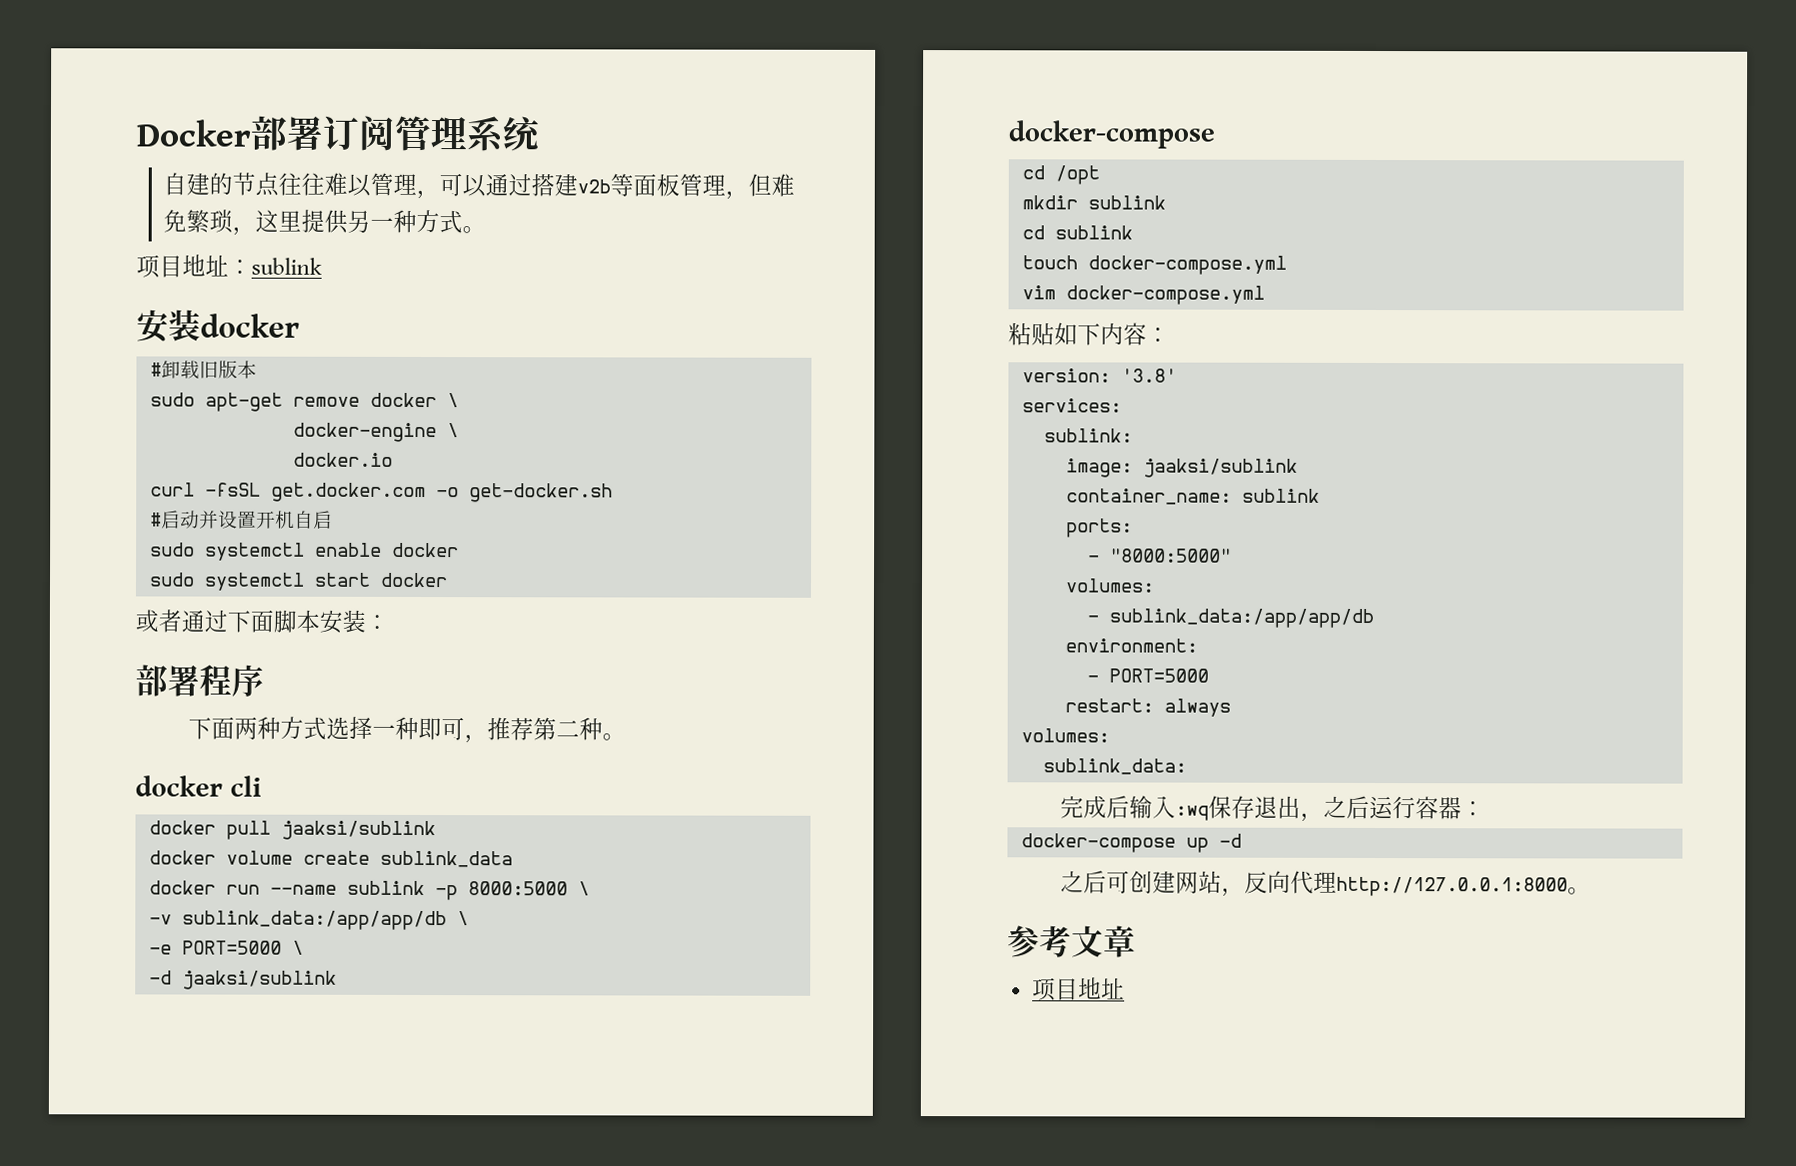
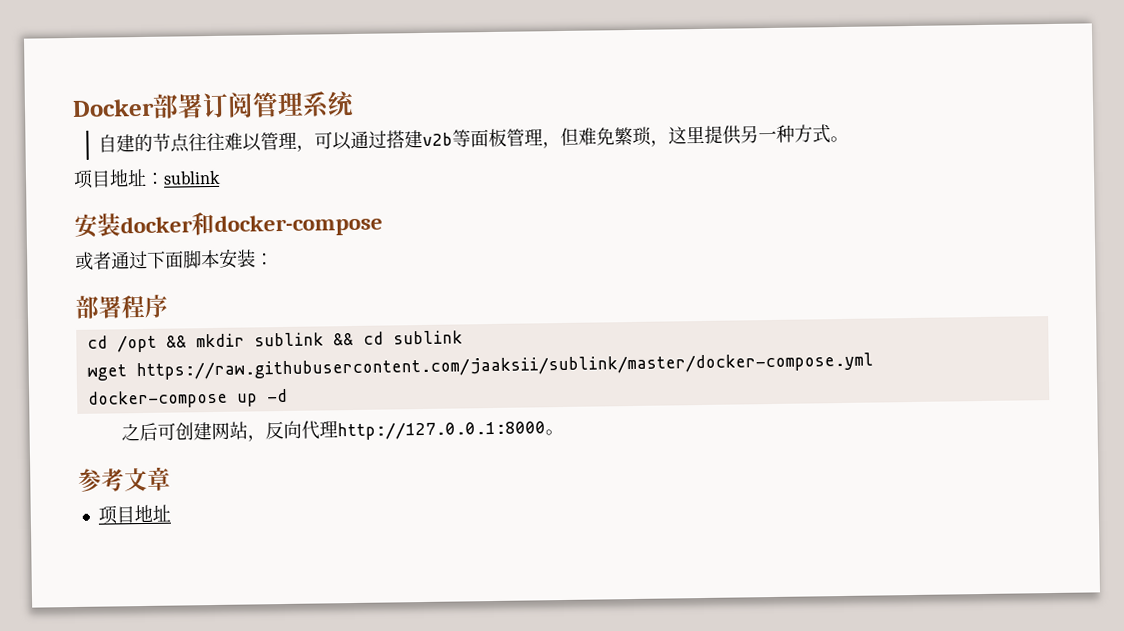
- 安装docker
- #卸载旧版本
- sudo apt-get remove docker \
- docker-engine \
- docker.io
- curl -fsSL get.docker.com -o get-docker.sh
- #启动并设置开机自启
- sudo systemctl enable docker
- sudo systemctl start docker
+ 安装docker和docker-compose
- 下面两种方式选择一种即可，推荐第二种。
- docker cli
- docker pull jaaksi/sublink
- docker volume create sublink_data
- docker run --name sublink -p 8000:5000 \
- -v sublink_data:/app/app/db \
- -e PORT=5000 \
- -d jaaksi/sublink
- docker-compose
- cd /opt
- mkdir sublink
- cd sublink
+ cd /opt && mkdir sublink && cd sublink
- touch docker-compose.yml
- vim docker-compose.yml
- 粘贴如下内容：
- version: '3.8'
- services:
- sublink:
- image: jaaksi/sublink
- container_name: sublink
- ports:
- - "8000:5000"
- volumes:
- - sublink_data:/app/app/db
- environment:
- - PORT=5000
- restart: always
- volumes:
- sublink_data:
- 完成后输入:wq保存退出，之后运行容器：
+ wget https://raw.githubusercontent.com/jaaksii/sublink/master/docker-compose.yml

